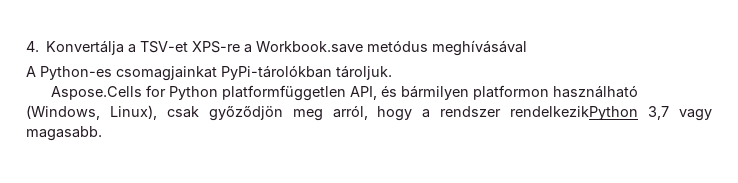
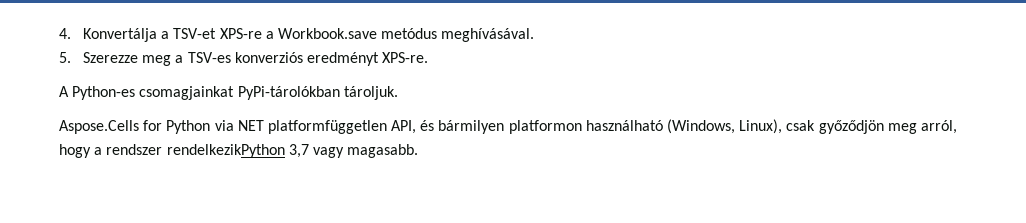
- 4. Konvertálja a TSV-et XPS-re a Workbook.save metódus meghívásával
+ 4. Konvertálja a TSV-et XPS-re a Workbook.save metódus meghívásával.
+ 5. Szerezze meg a TSV-es konverziós eredményt XPS-re.
- Aspose.Cells for Python platformfüggetlen API, és bármilyen platformon használható (Windows, Linux), csak győződjön meg arról, hogy a rendszer rendelkezikPython 3,7 vagy magasabb.
+ Aspose.Cells for Python via NET platformfüggetlen API, és bármilyen platformon használható (Windows, Linux), csak győződjön meg arról, hogy a rendszer rendelkezikPython 3,7 vagy magasabb.

